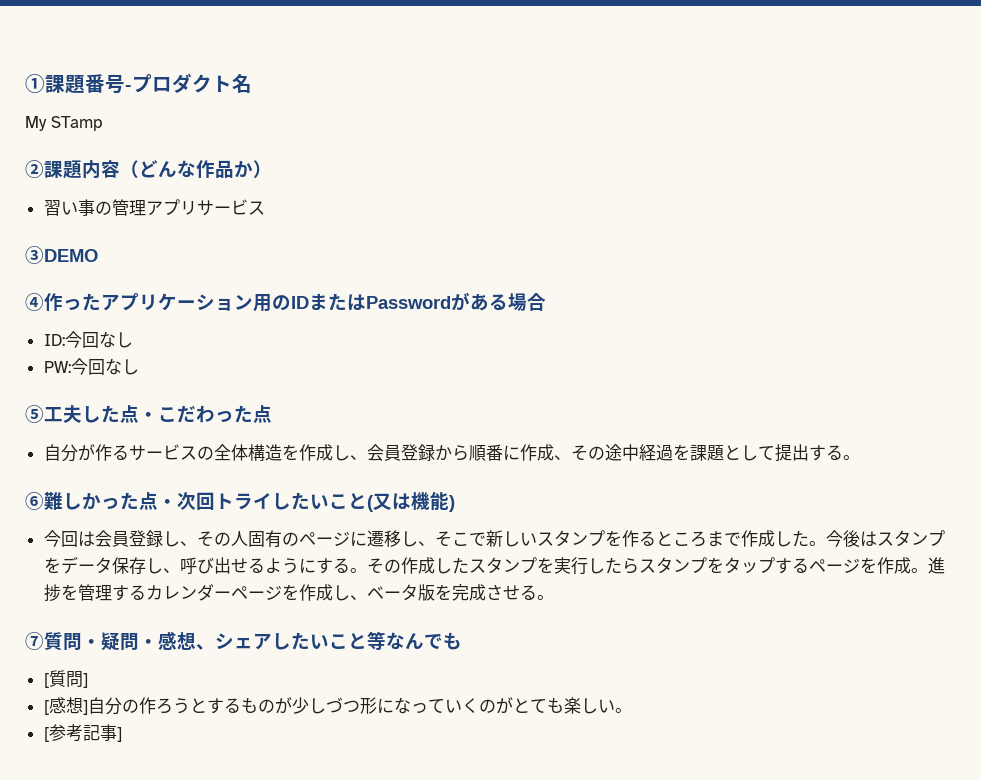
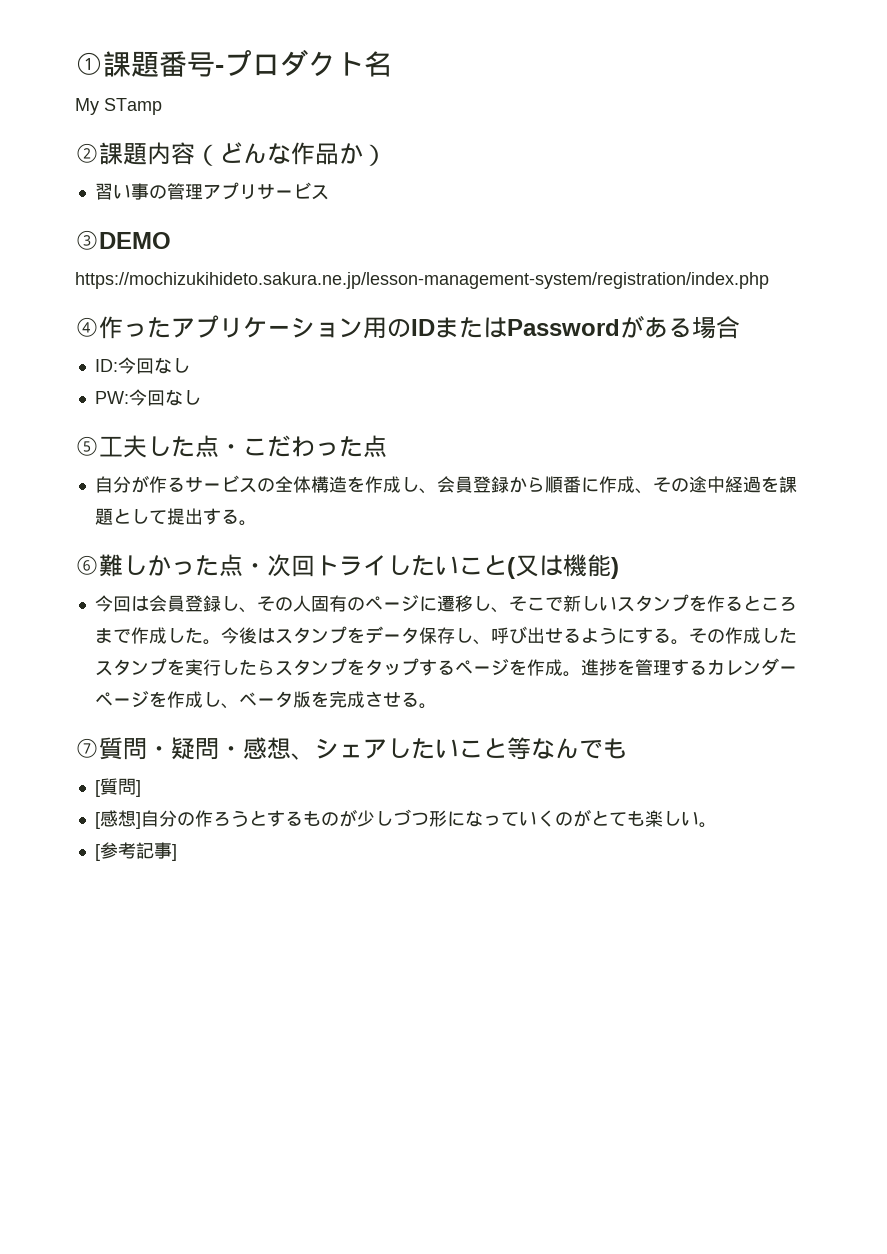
+ https://mochizukihideto.sakura.ne.jp/lesson-management-system/registration/index.php

